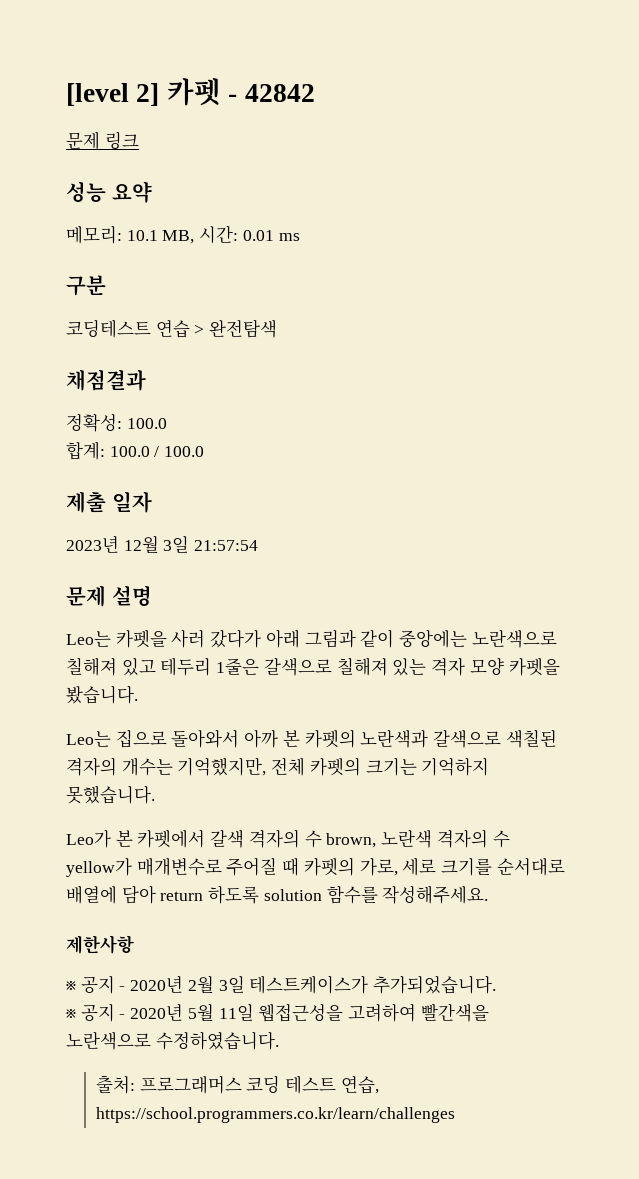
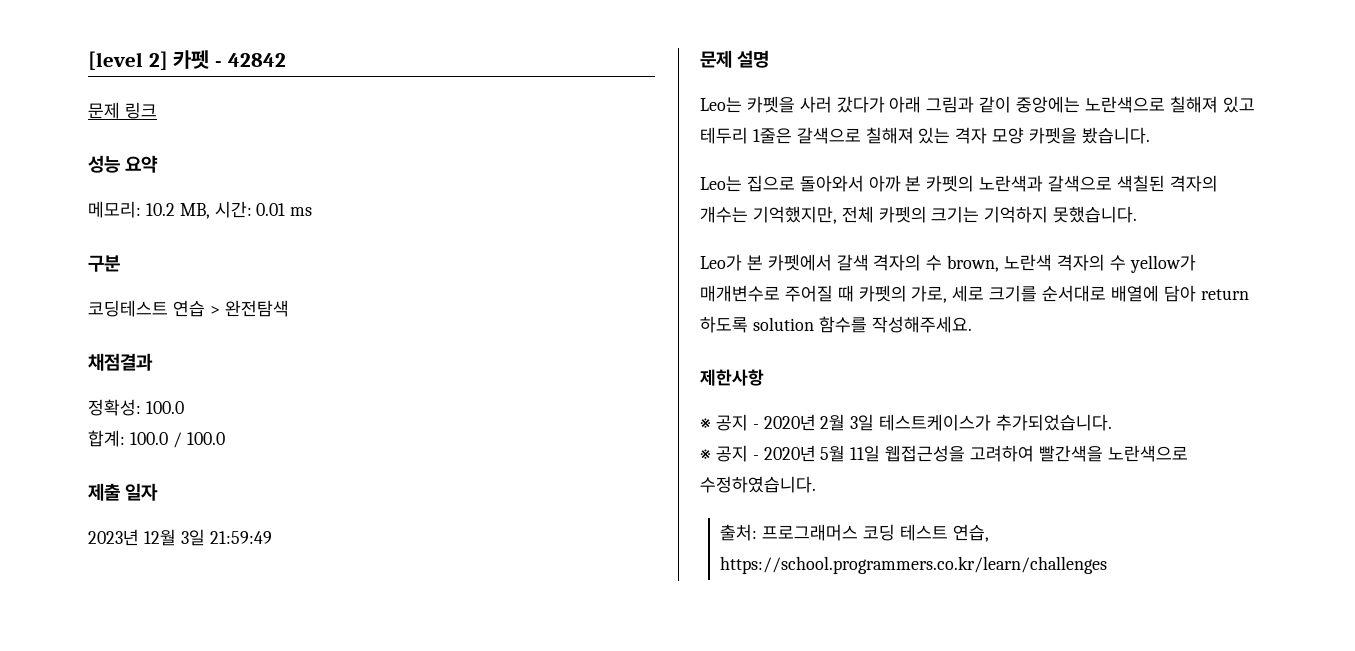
- 메모리: 10.1 MB, 시간: 0.01 ms
+ 메모리: 10.2 MB, 시간: 0.01 ms
- 2023년 12월 3일 21:57:54
+ 2023년 12월 3일 21:59:49

